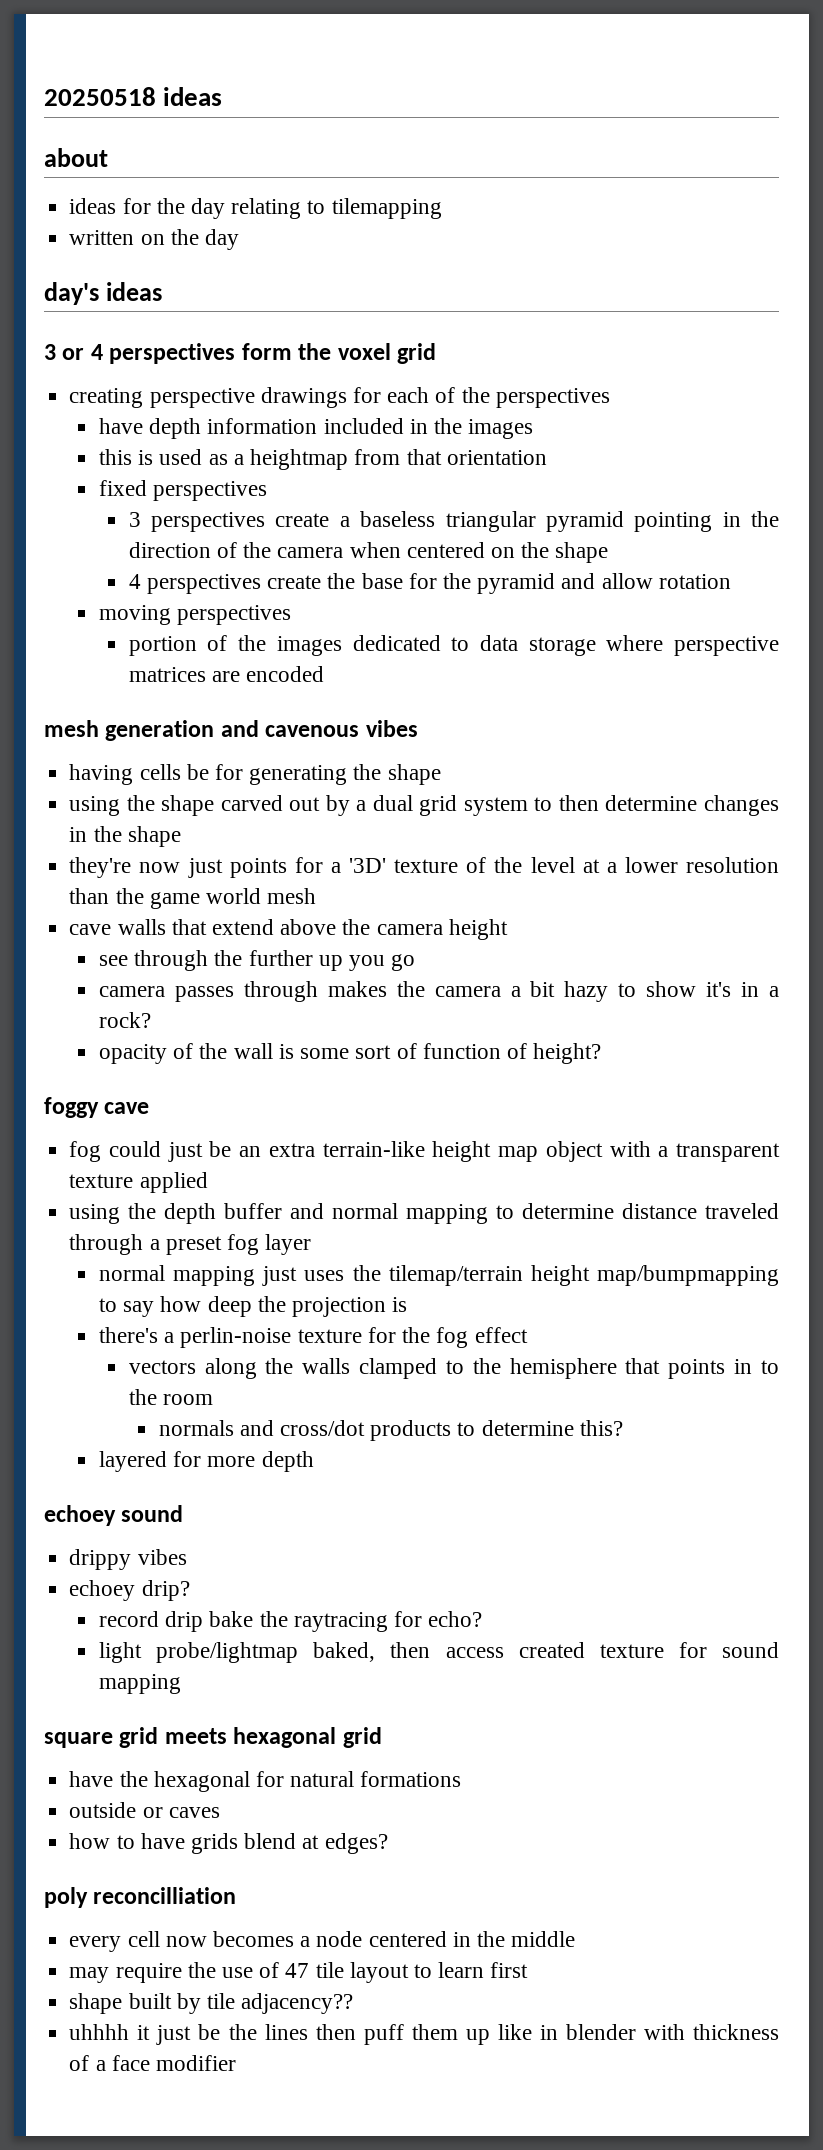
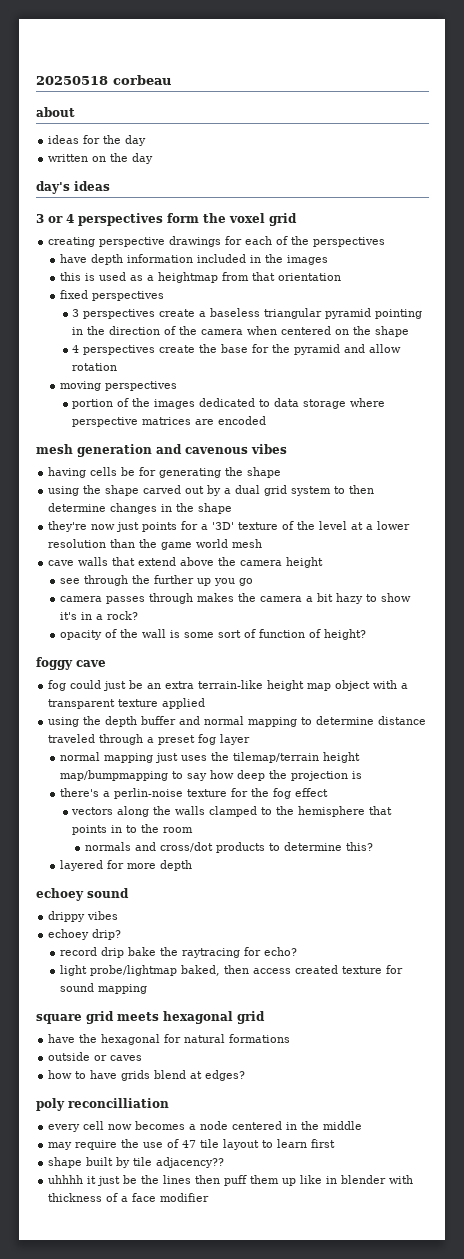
- 20250518 ideas
+ 20250518 corbeau
- ideas for the day relating to tilemapping
+ ideas for the day

